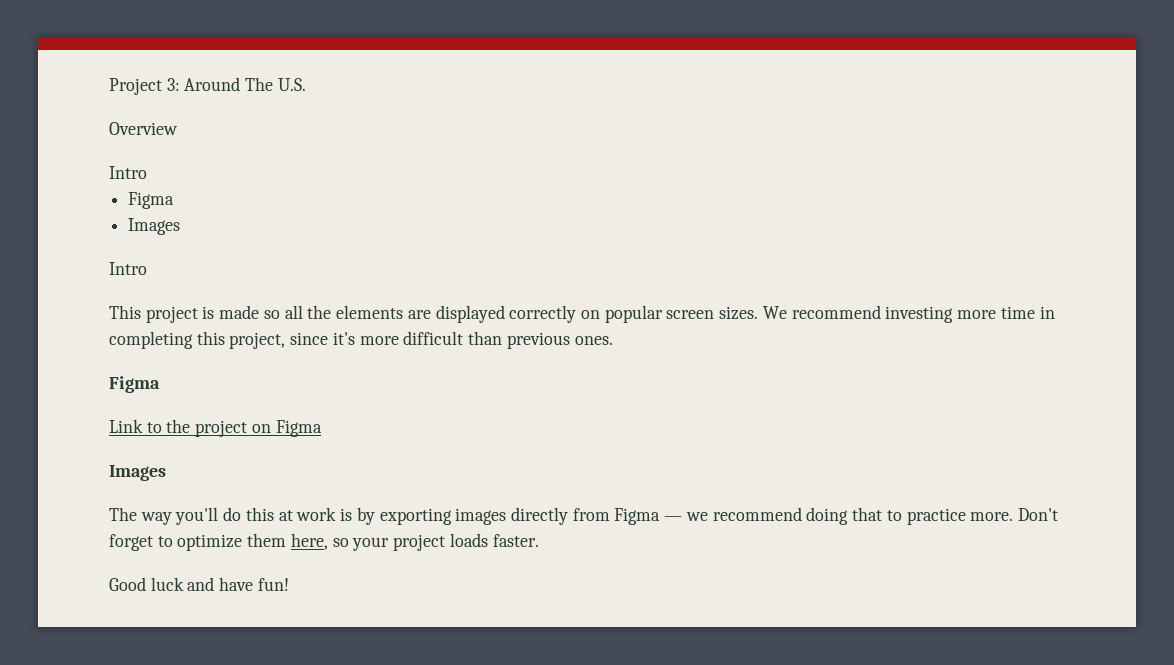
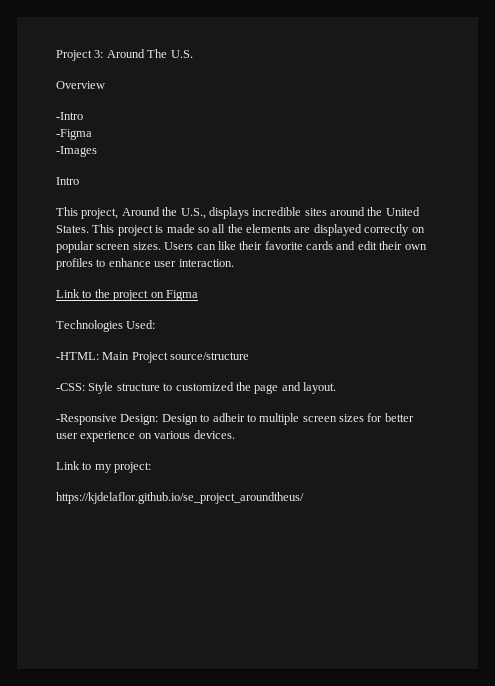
  Overview
- Intro
- Figma
- Images
+ -Intro
+ -Figma
+ -Images
- This project is made so all the elements are displayed correctly on popular screen sizes.
+ This project, Around the U.S., displays incredible sites around the United States. This project is made so all the elements are displayed correctly on popular screen sizes.
- We recommend investing more time in completing this project, since it's more difficult than previous ones.
- Figma
+ Users can like their favorite cards and edit their own profiles to enhance user interaction.
  Link to the project on Figma
- Images
- The way you'll do this at work is by exporting images directly from Figma — we recommend doing that to practice more. Don't forget to optimize them here, so your project loads faster.
- Good luck and have fun!
+ Technologies Used:
+ -HTML: Main Project source/structure
+ -CSS: Style structure to customized the page and layout.
+ -Responsive Design: Design to adheir to multiple screen sizes for better user experience on various devices.
+ Link to my project:
+ https://kjdelaflor.github.io/se_project_aroundtheus/

